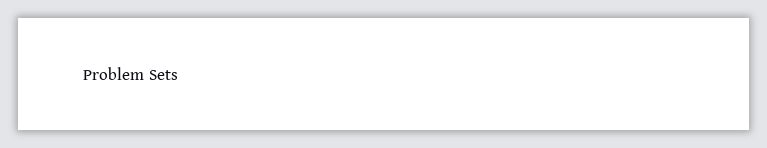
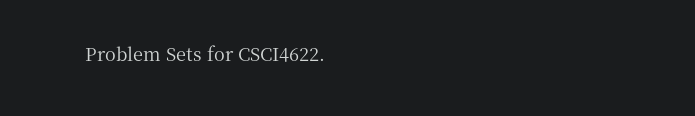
- Problem Sets
+ Problem Sets for CSCI4622.

